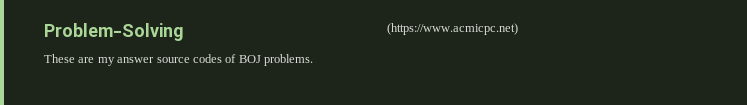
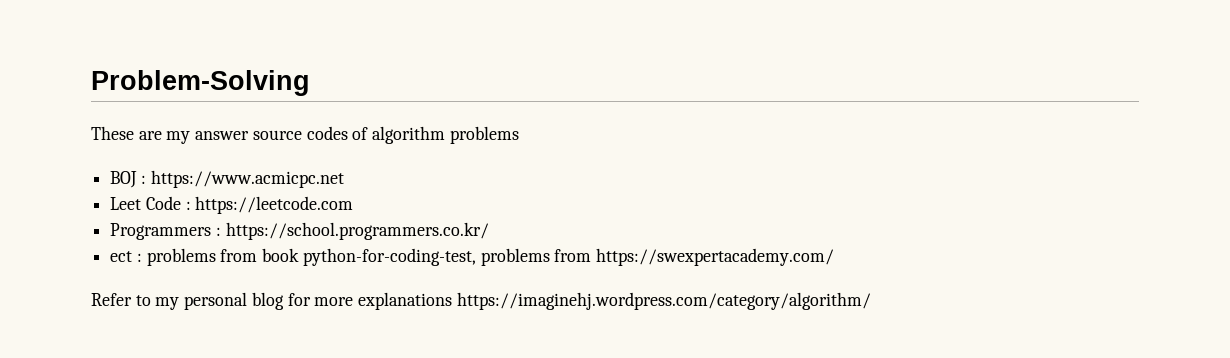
- These are my answer source codes of BOJ problems. (https://www.acmicpc.net)
+ These are my answer source codes of algorithm problems
+ BOJ : https://www.acmicpc.net
+ Leet Code : https://leetcode.com
+ Programmers : https://school.programmers.co.kr/
+ ect : problems from book python-for-coding-test, problems from https://swexpertacademy.com/
+ Refer to my personal blog for more explanations https://imaginehj.wordpress.com/category/algorithm/

